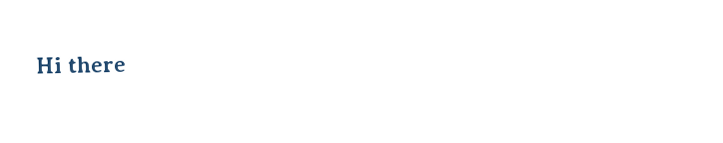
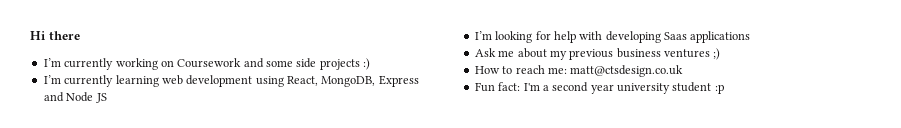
+ I’m currently working on Coursework and some side projects :)
+ I’m currently learning web development using React, MongoDB, Express and Node JS
+ I’m looking for help with developing Saas applications
+ Ask me about my previous business ventures ;)
+ How to reach me: matt@ctsdesign.co.uk
+ Fun fact: I'm a second year university student :p

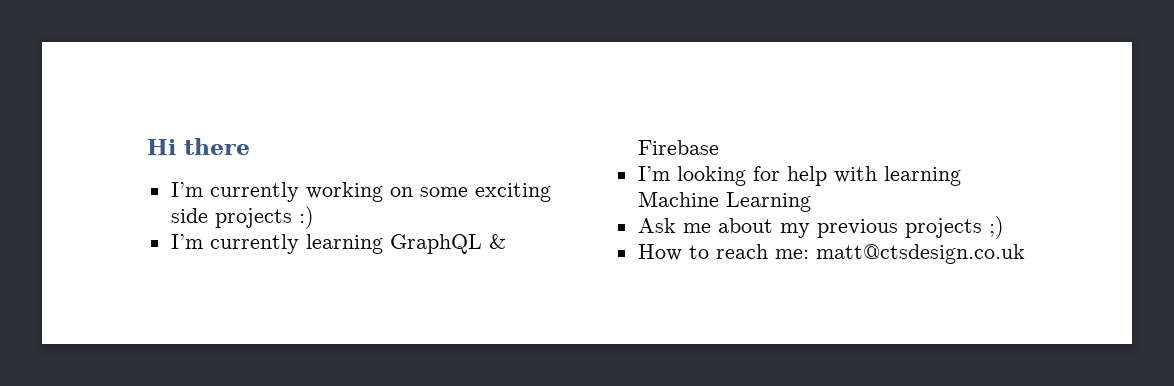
- I’m currently working on Coursework and some side projects :)
+ I’m currently working on some exciting side projects :)
- I’m currently learning web development using React, MongoDB, Express and Node JS
+ I’m currently learning GraphQL & Firebase
- I’m looking for help with developing Saas applications
+ I’m looking for help with learning Machine Learning
- Ask me about my previous business ventures ;)
+ Ask me about my previous projects ;)
- Fun fact: I'm a second year university student :p

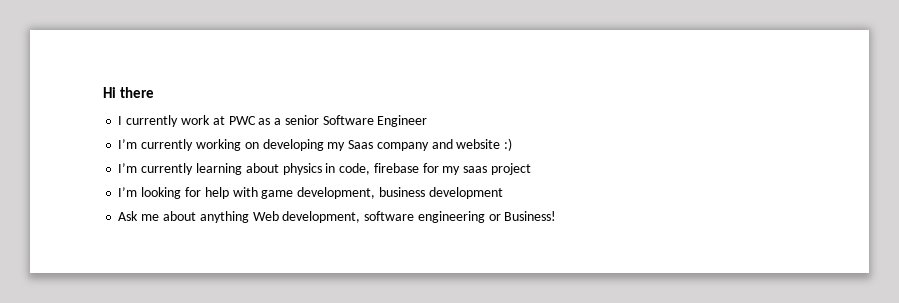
- I’m currently working on some exciting side projects :)
- I’m currently learning GraphQL & Firebase
+ I currently work at PWC as a senior Software Engineer
+ I’m currently working on developing my Saas company and website :)
+ I’m currently learning about physics in code, firebase for my saas project
- I’m looking for help with learning Machine Learning
+ I’m looking for help with game development, business development
- Ask me about my previous projects ;)
- How to reach me: matt@ctsdesign.co.uk
+ Ask me about anything Web development, software engineering or Business!

